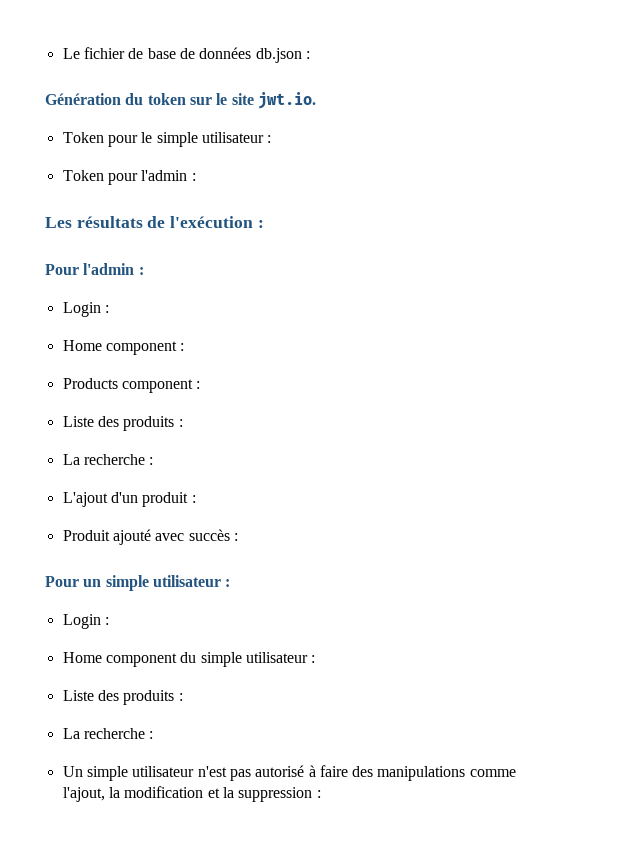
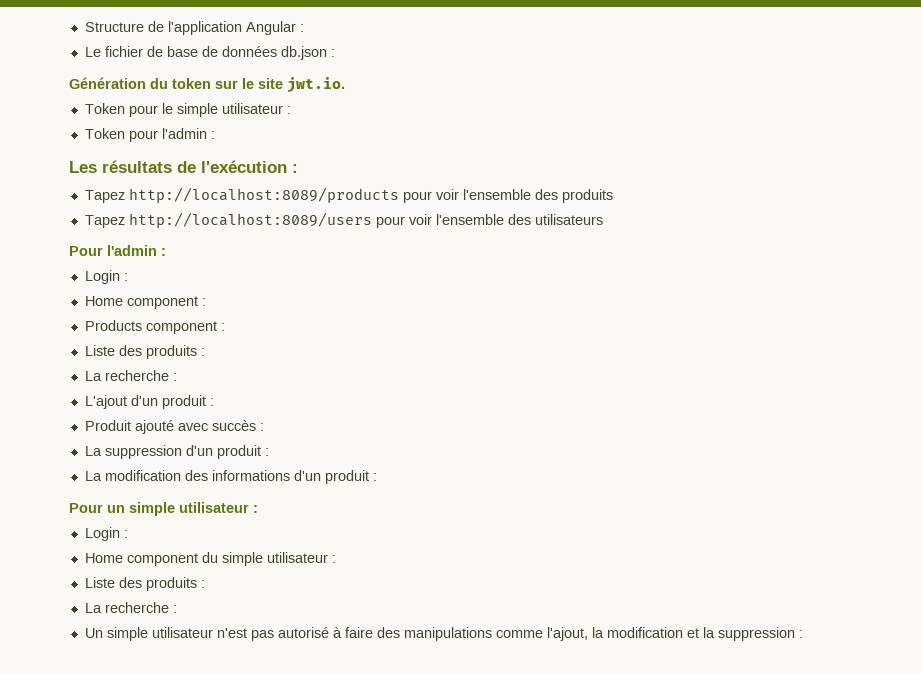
+ Structure de l'application Angular :
+ Tapez http://localhost:8089/products pour voir l'ensemble des produits
+ Tapez http://localhost:8089/users pour voir l'ensemble des utilisateurs
+ La suppression d'un produit :
+ La modification des informations d'un produit :

